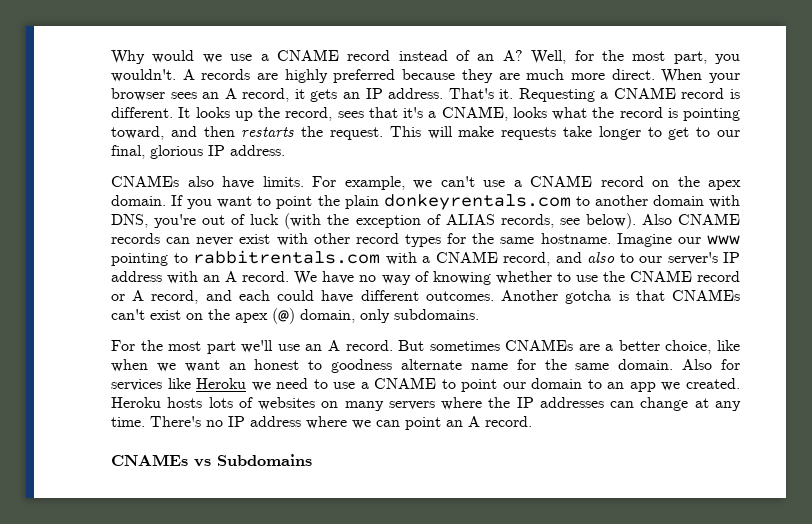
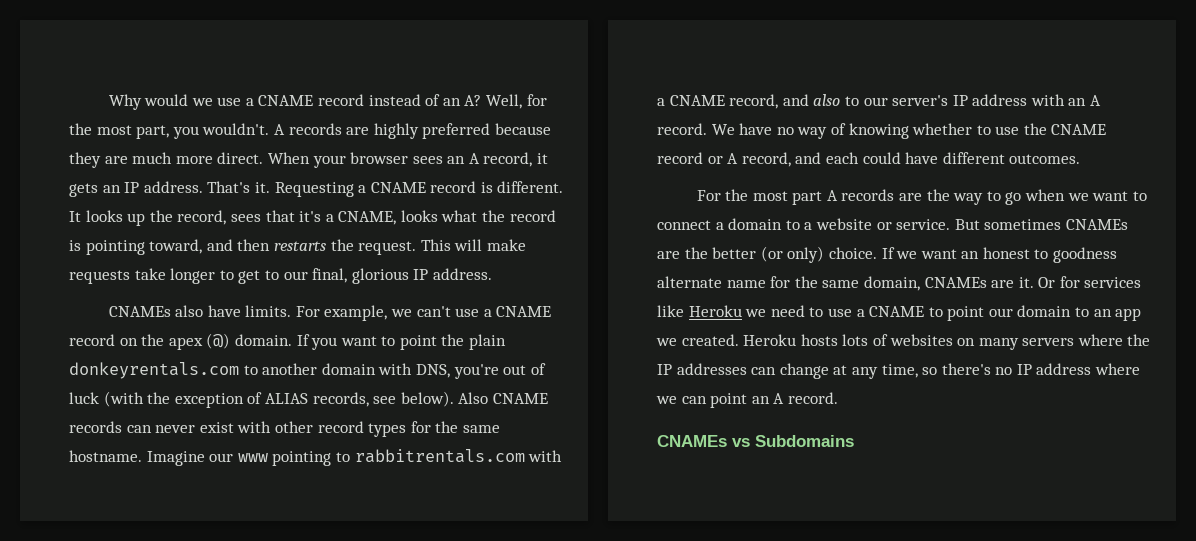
- For example, we can't use a CNAME record on the apex domain.
+ For example, we can't use a CNAME record on the apex (@) domain.
- We have no way of knowing whether to use the CNAME record or A record, and each could have different outcomes. Another gotcha is that CNAMEs can't exist on the apex (@) domain, only subdomains.
- For the most part we'll use an A record. But sometimes CNAMEs are a better choice, like when we want an honest to goodness alternate name for the same domain. Also for services like Heroku we need to use a CNAME to point our domain to an app we created.
+ We have no way of knowing whether to use the CNAME record or A record, and each could have different outcomes.
+ For the most part A records are the way to go when we want to connect a domain to a website or service. But sometimes CNAMEs are the better (or only) choice. If we want an honest to goodness alternate name for the same domain, CNAMEs are it. Or for services like Heroku we need to use a CNAME to point our domain to an app we created.
- Heroku hosts lots of websites on many servers where the IP addresses can change at any time. There's no IP address where we can point an A record.
+ Heroku hosts lots of websites on many servers where the IP addresses can change at any time, so there's no IP address where we can point an A record.

